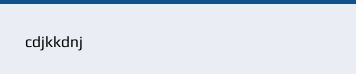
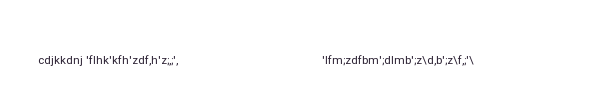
- cdjkkdnj
+ cdjkkdnj 'flhk'kfh'zdf,h'z;,;', 'lfm;zdfbm';dlmb';z\d,b';z\f,;'\

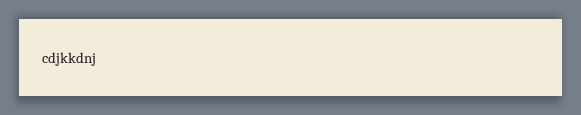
- cdjkkdnj 'flhk'kfh'zdf,h'z;,;', 'lfm;zdfbm';dlmb';z\d,b';z\f,;'\
+ cdjkkdnj

